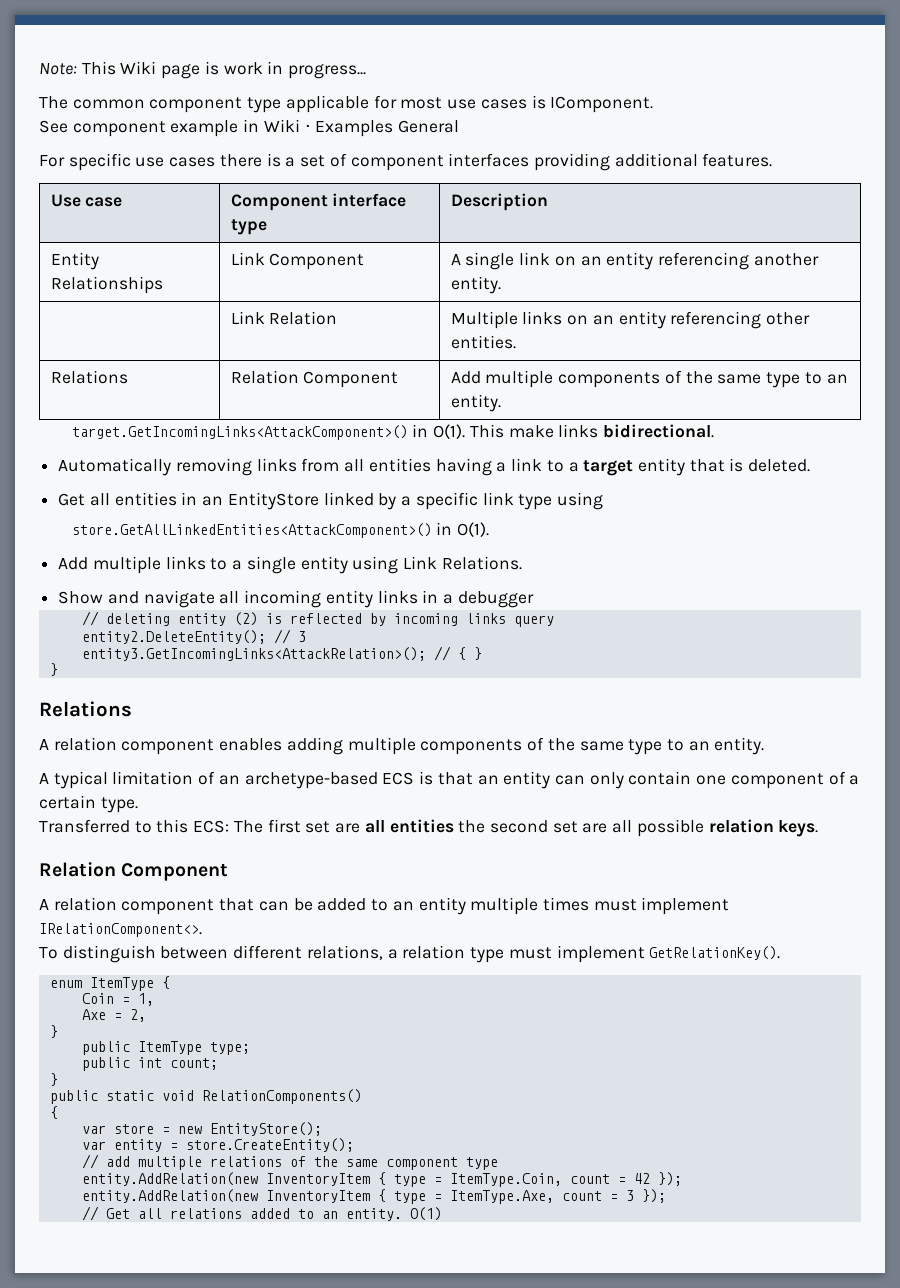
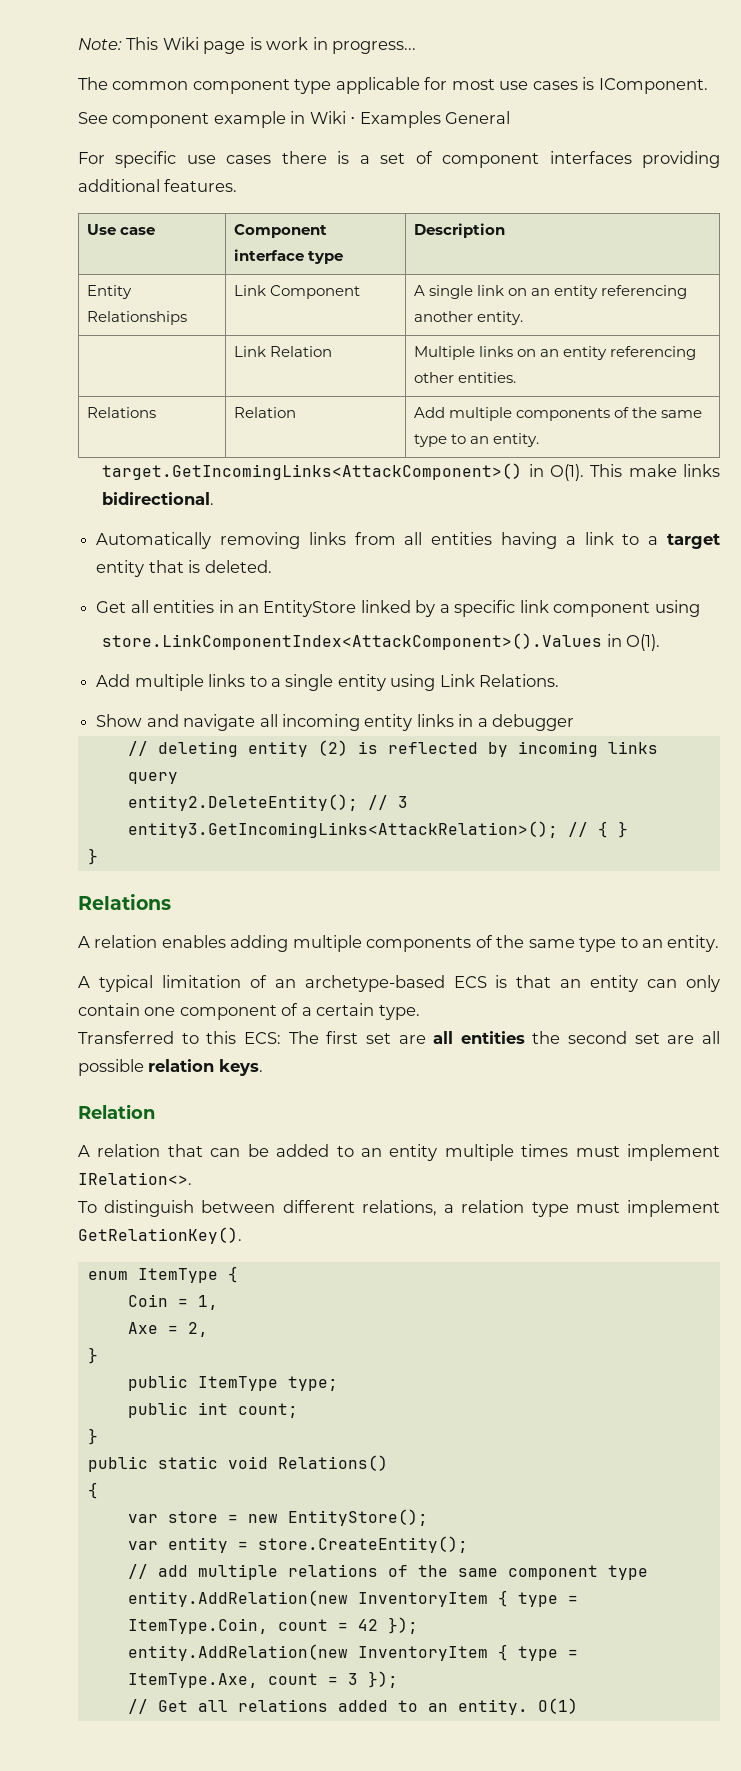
- Relations | Relation Component | Add multiple components of the same type to an entity.
+ Relations | Relation | Add multiple components of the same type to an entity.
- Get all entities in an EntityStore linked by a specific link type using
+ Get all entities in an EntityStore linked by a specific link component using
- store.GetAllLinkedEntities<AttackComponent>() in O(1).
+ store.LinkComponentIndex<AttackComponent>().Values in O(1).
- A relation component enables adding multiple components of the same type to an entity.
+ A relation enables adding multiple components of the same type to an entity.
  Transferred to this ECS: The first set are all entities the second set are all possible relation keys.
- Relation Component
- A relation component that can be added to an entity multiple times must implement IRelationComponent<>.
+ Relation
+ A relation that can be added to an entity multiple times must implement IRelation<>.
- public static void RelationComponents()
+ public static void Relations()

